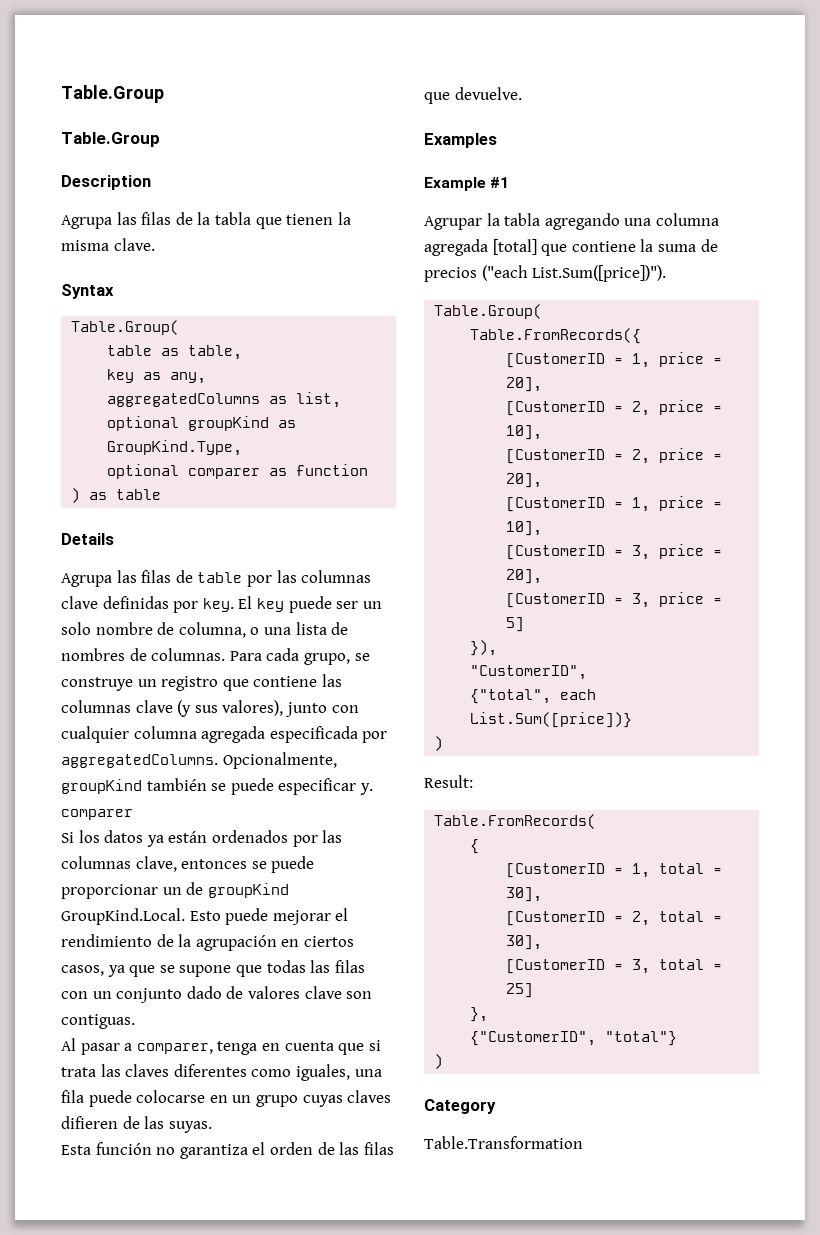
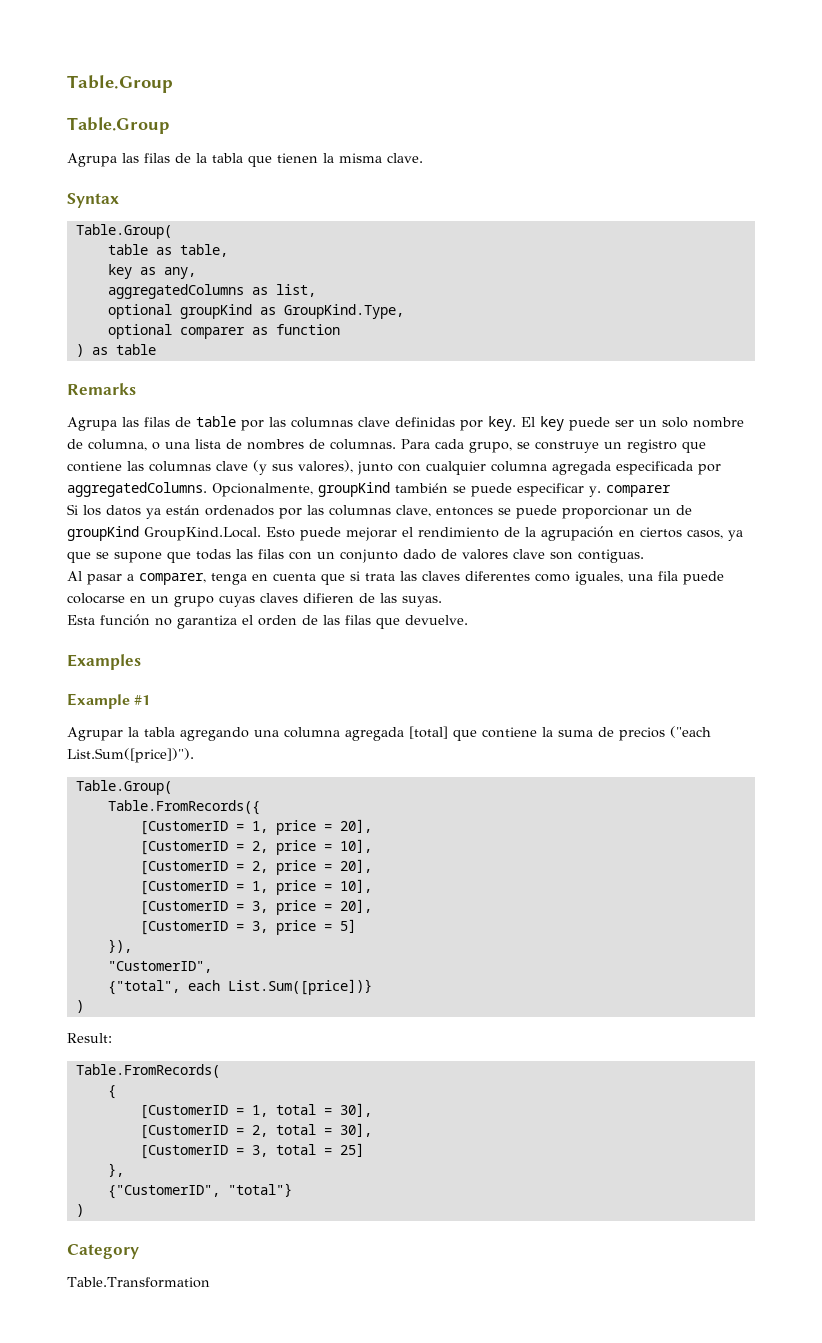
- Description
- Details
+ Remarks

